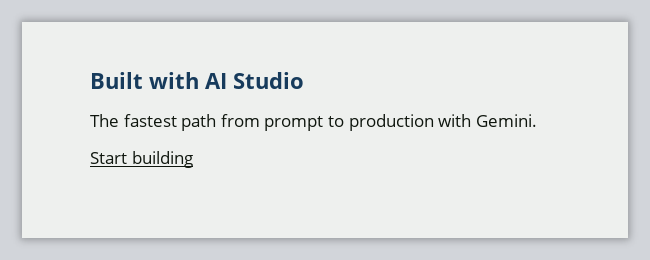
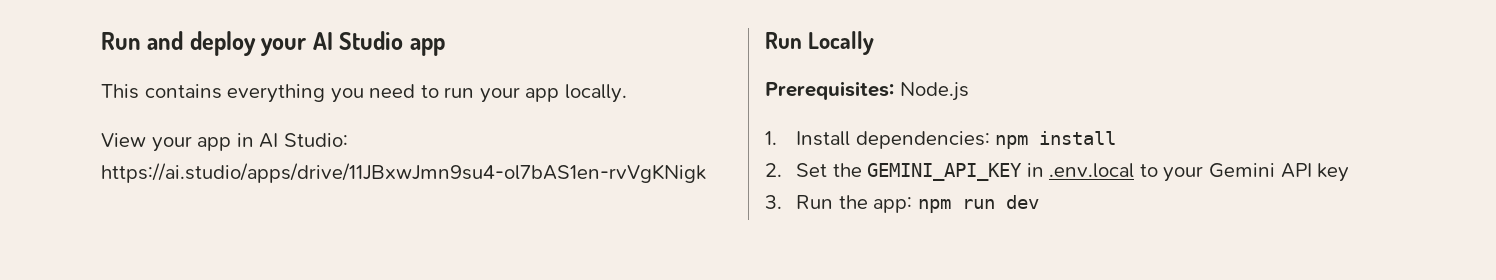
- Built with AI Studio
- The fastest path from prompt to production with Gemini.
- Start building
+ Run and deploy your AI Studio app
+ This contains everything you need to run your app locally.
+ View your app in AI Studio: https://ai.studio/apps/drive/11JBxwJmn9su4-ol7bAS1en-rvVgKNigk
+ Run Locally
+ Prerequisites: Node.js
+ 1. Install dependencies: npm install
+ 2. Set the GEMINI_API_KEY in .env.local to your Gemini API key
+ 3. Run the app: npm run dev

